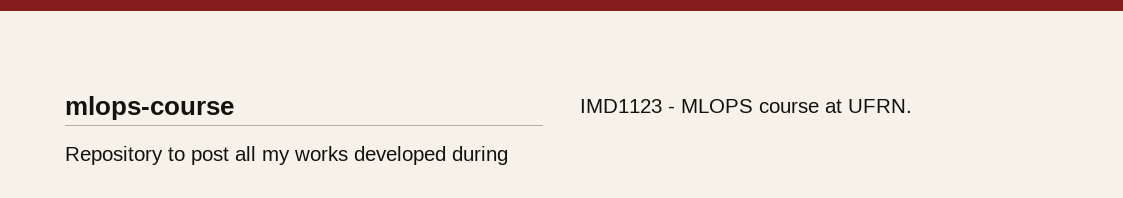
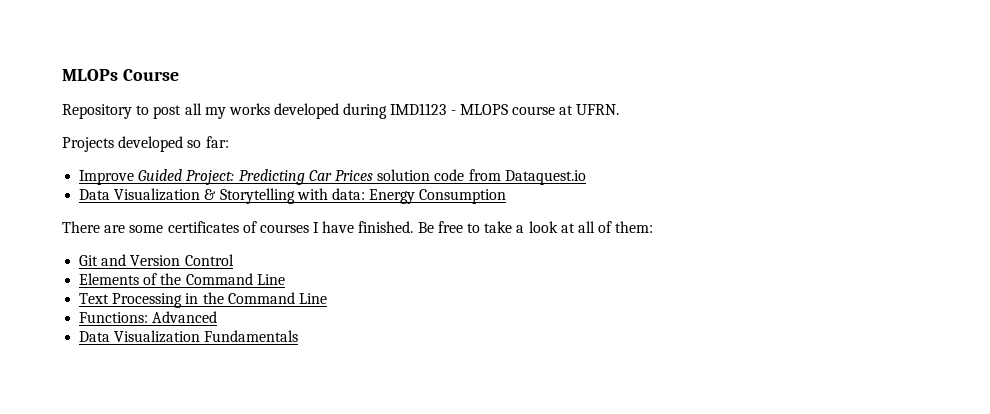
- mlops-course
+ MLOPs Course
+ Projects developed so far:
+ Improve Guided Project: Predicting Car Prices solution code from Dataquest.io
+ Data Visualization & Storytelling with data: Energy Consumption
+ There are some certificates of courses I have finished. Be free to take a look at all of them:
+ Git and Version Control
+ Elements of the Command Line
+ Text Processing in the Command Line
+ Functions: Advanced
+ Data Visualization Fundamentals

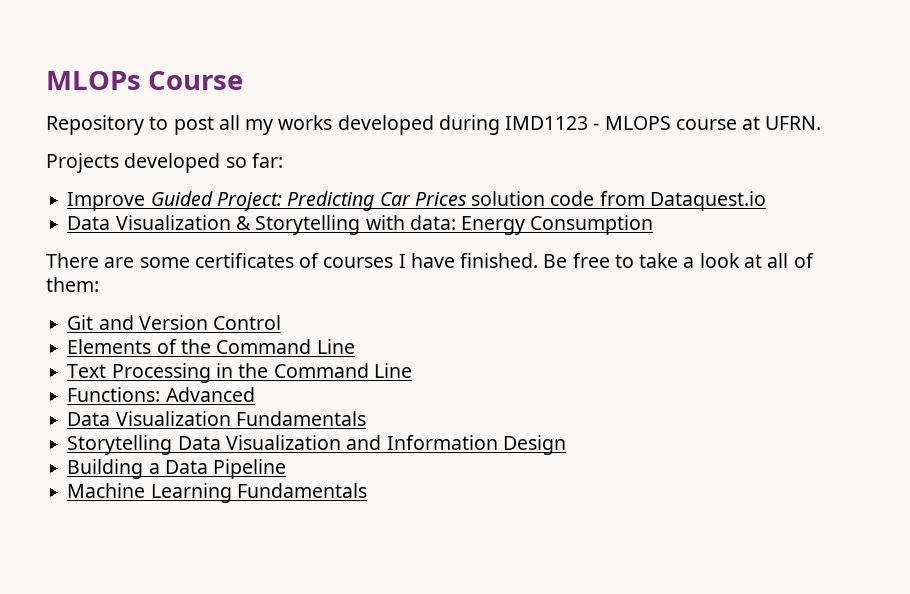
+ Storytelling Data Visualization and Information Design
+ Building a Data Pipeline
+ Machine Learning Fundamentals

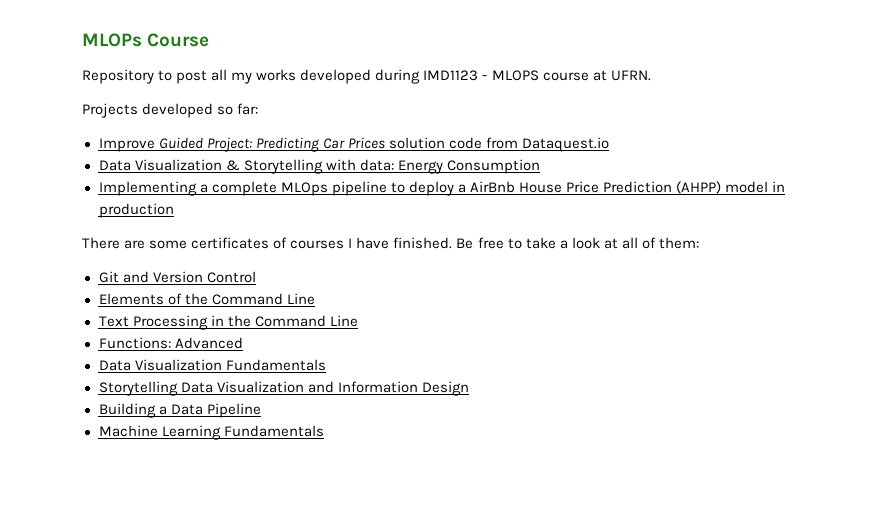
+ Implementing a complete MLOps pipeline to deploy a AirBnb House Price Prediction (AHPP) model in production

